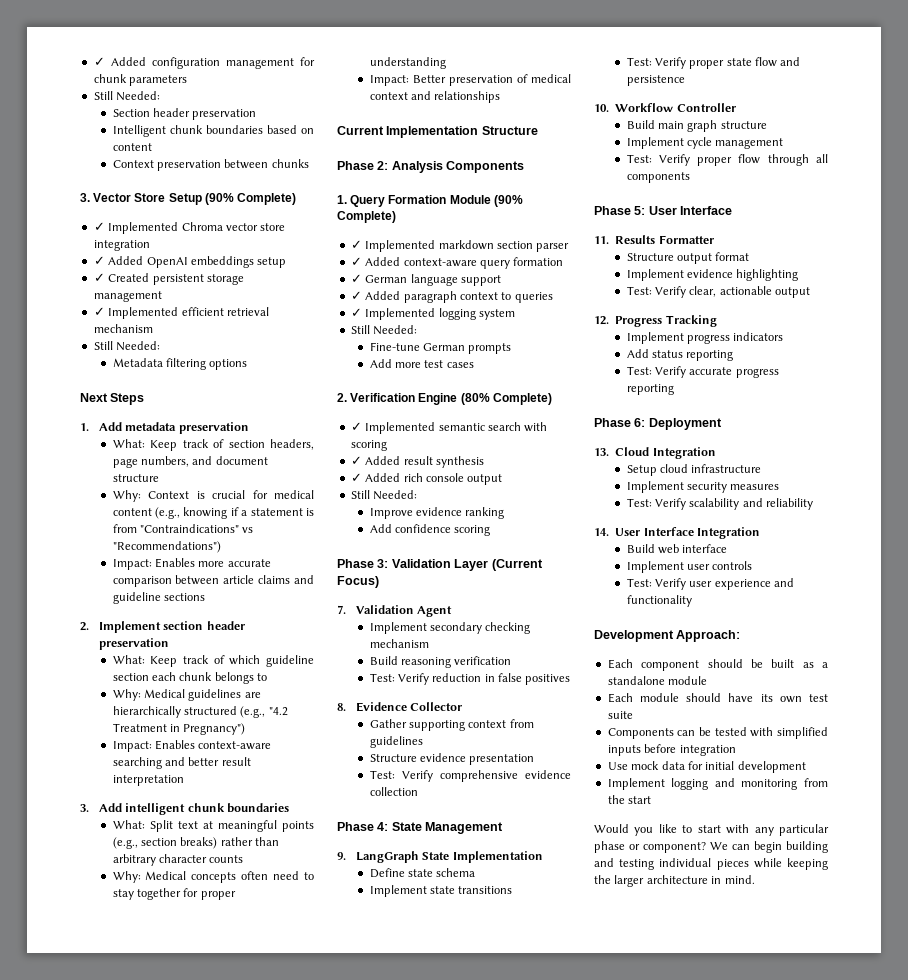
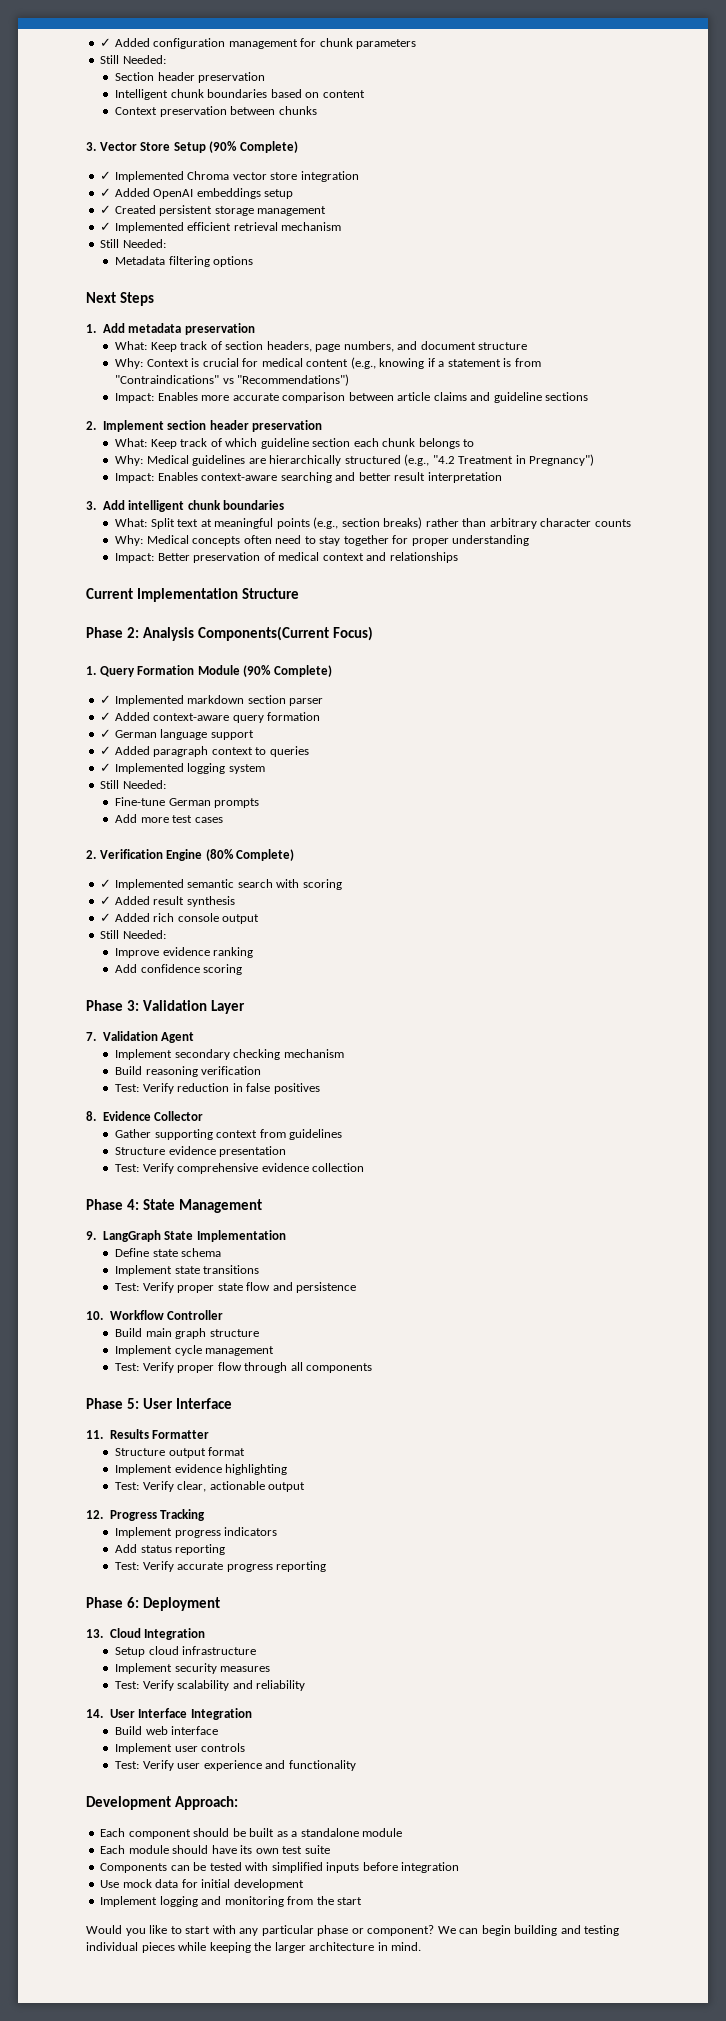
- Phase 2: Analysis Components
+ Phase 2: Analysis Components(Current Focus)
- Phase 3: Validation Layer (Current Focus)
+ Phase 3: Validation Layer

